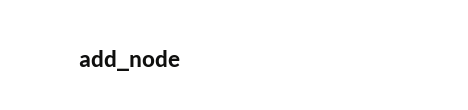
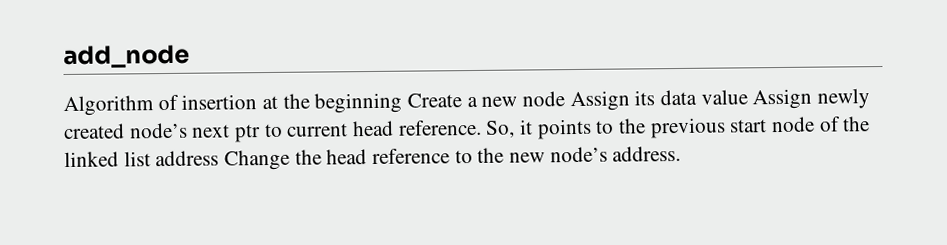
+ Algorithm of insertion at the beginning Create a new node Assign its data value Assign newly created node’s next ptr to current head reference. So, it points to the previous start node of the linked list address Change the head reference to the new node’s address.

